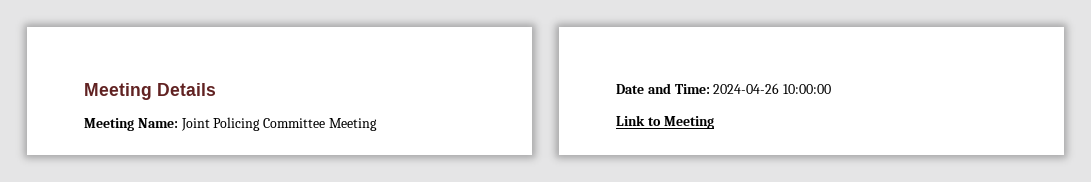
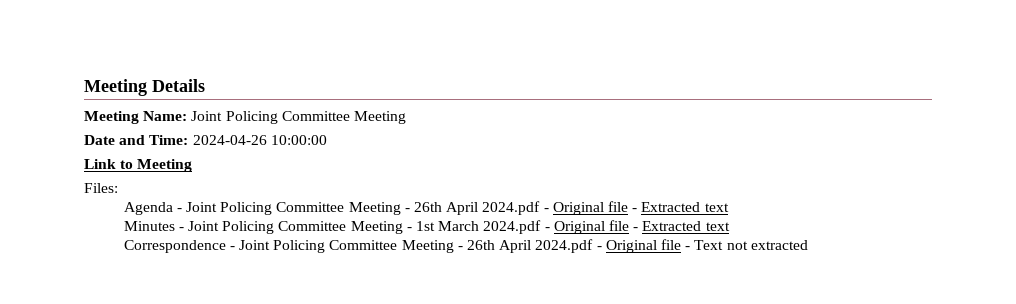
+ Files:
+ Agenda - Joint Policing Committee Meeting - 26th April 2024.pdf - Original file - Extracted text
+ Minutes - Joint Policing Committee Meeting - 1st March 2024.pdf - Original file - Extracted text
+ Correspondence - Joint Policing Committee Meeting - 26th April 2024.pdf - Original file - Text not extracted

